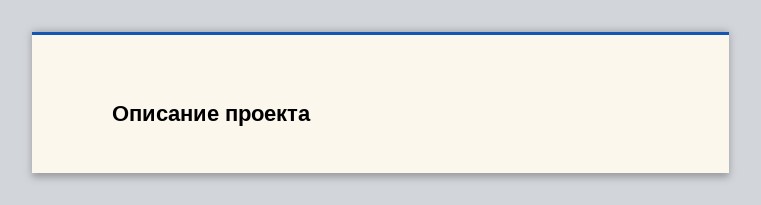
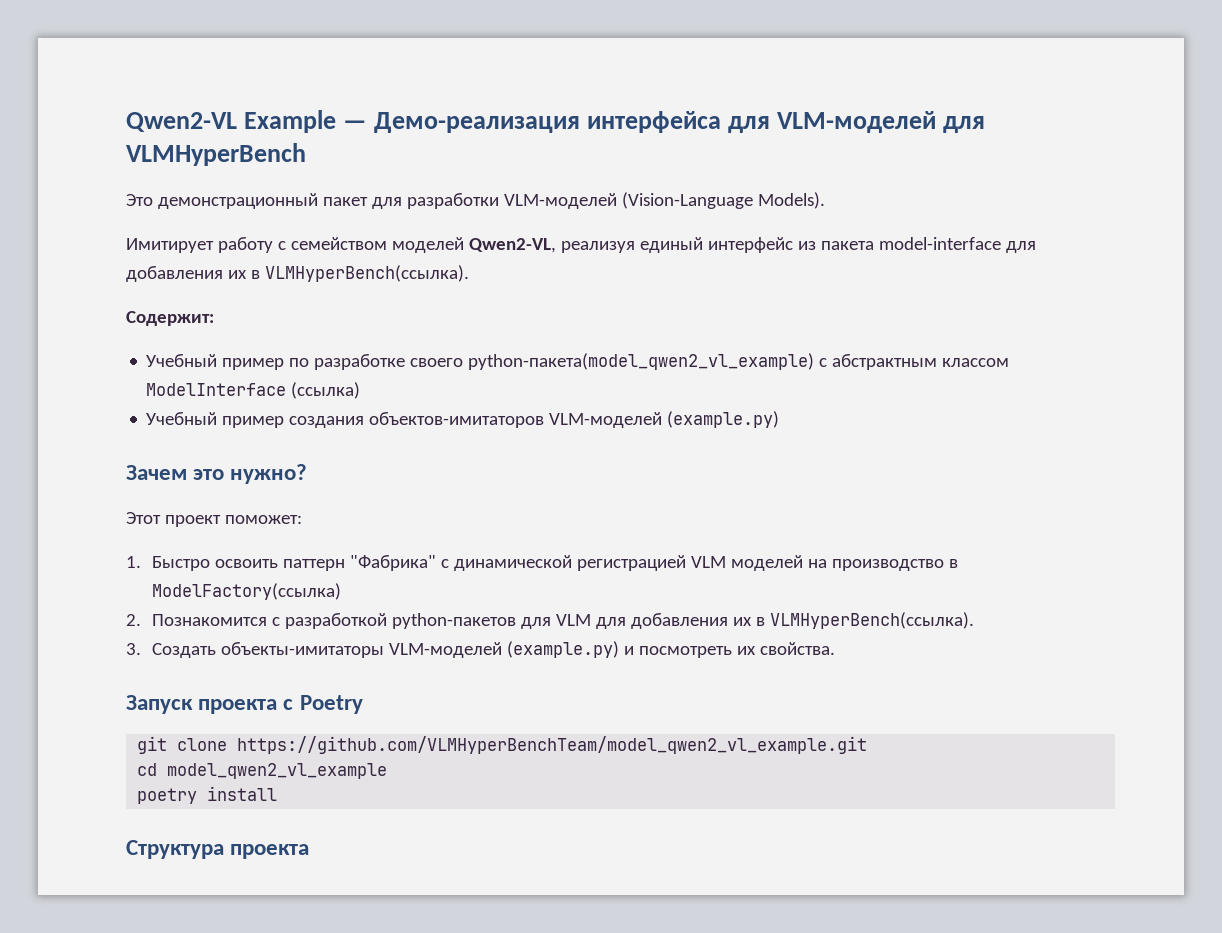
- Описание проекта
+ Qwen2-VL Example — Демо-реализация интерфейса для VLM-моделей для VLMHyperBench
+ Это демонстрационный пакет для разработки VLM-моделей (Vision-Language Models).
+ Имитирует работу с семейством моделей Qwen2-VL, реализуя единый интерфейс из пакета model-interface для добавления их в VLMHyperBench(ссылка).
+ Содержит:
+ Учебный пример по разработке своего python-пакета(model_qwen2_vl_example) с абстрактным классом ModelInterface (ссылка)
+ Учебный пример создания объектов-имитаторов VLM-моделей (example.py)
+ Зачем это нужно?
+ Этот проект поможет:
+ 1. Быстро освоить паттерн "Фабрика" с динамической регистрацией VLM моделей на производство в ModelFactory(ссылка)
+ 2. Познакомится с разработкой python-пакетов для VLM для добавления их в VLMHyperBench(ссылка).
+ 3. Создать объекты-имитаторы VLM-моделей (example.py) и посмотреть их свойства.
+ Запуск проекта с Poetry
+ git clone https://github.com/VLMHyperBenchTeam/model_qwen2_vl_example.git
+ cd model_qwen2_vl_example
+ poetry install
+ Структура проекта

